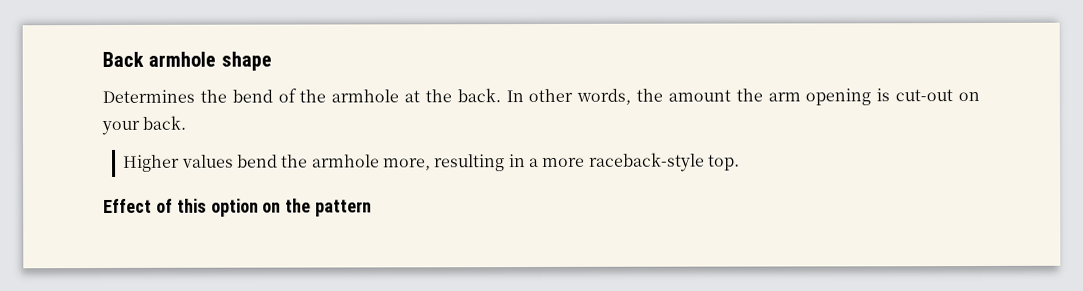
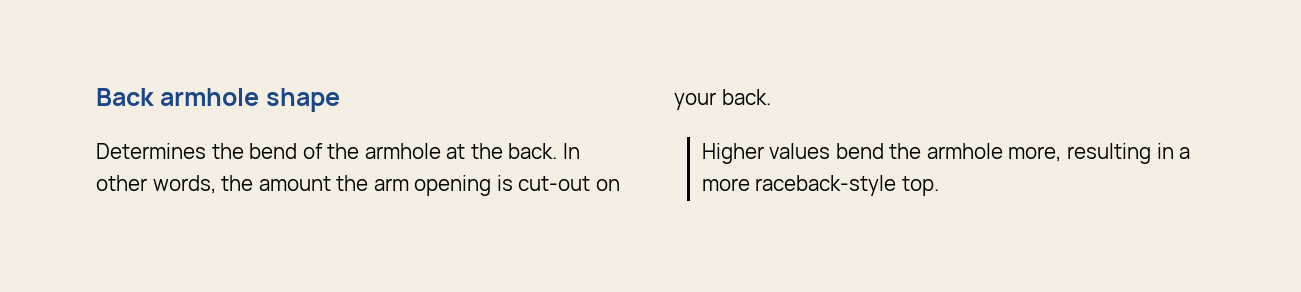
- Effect of this option on the pattern

